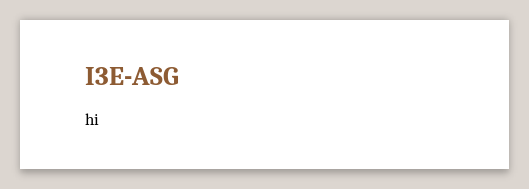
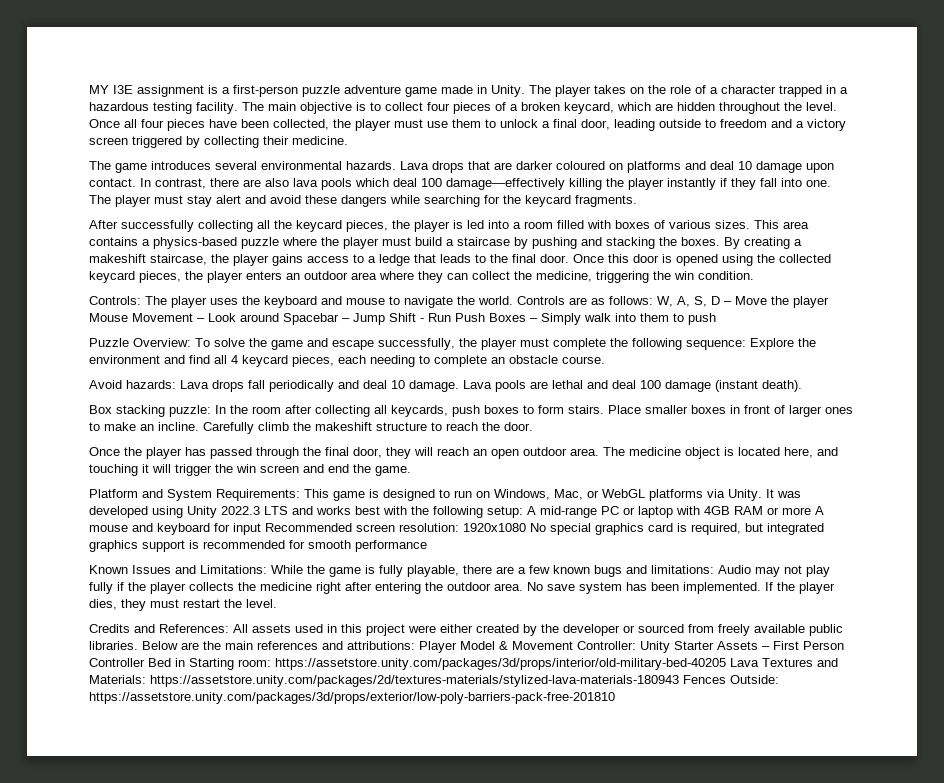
- I3E-ASG
- hi
+ MY I3E assignment is a first-person puzzle adventure game made in Unity. The player takes on the role of a character trapped in a hazardous testing facility. The main objective is to collect four pieces of a broken keycard, which are hidden throughout the level. Once all four pieces have been collected, the player must use them to unlock a final door, leading outside to freedom and a victory screen triggered by collecting their medicine.
+ The game introduces several environmental hazards. Lava drops that are darker coloured on platforms and deal 10 damage upon contact. In contrast, there are also lava pools which deal 100 damage—effectively killing the player instantly if they fall into one. The player must stay alert and avoid these dangers while searching for the keycard fragments.
+ After successfully collecting all the keycard pieces, the player is led into a room filled with boxes of various sizes. This area contains a physics-based puzzle where the player must build a staircase by pushing and stacking the boxes. By creating a makeshift staircase, the player gains access to a ledge that leads to the final door. Once this door is opened using the collected keycard pieces, the player enters an outdoor area where they can collect the medicine, triggering the win condition.
+ Controls: The player uses the keyboard and mouse to navigate the world. Controls are as follows: W, A, S, D – Move the player Mouse Movement – Look around Spacebar – Jump Shift - Run Push Boxes – Simply walk into them to push
+ Puzzle Overview: To solve the game and escape successfully, the player must complete the following sequence: Explore the environment and find all 4 keycard pieces, each needing to complete an obstacle course.
+ Avoid hazards: Lava drops fall periodically and deal 10 damage. Lava pools are lethal and deal 100 damage (instant death).
+ Box stacking puzzle: In the room after collecting all keycards, push boxes to form stairs. Place smaller boxes in front of larger ones to make an incline. Carefully climb the makeshift structure to reach the door.
+ Once the player has passed through the final door, they will reach an open outdoor area. The medicine object is located here, and touching it will trigger the win screen and end the game.
+ Platform and System Requirements: This game is designed to run on Windows, Mac, or WebGL platforms via Unity. It was developed using Unity 2022.3 LTS and works best with the following setup: A mid-range PC or laptop with 4GB RAM or more A mouse and keyboard for input Recommended screen resolution: 1920x1080 No special graphics card is required, but integrated graphics support is recommended for smooth performance
+ Known Issues and Limitations: While the game is fully playable, there are a few known bugs and limitations: Audio may not play fully if the player collects the medicine right after entering the outdoor area. No save system has been implemented. If the player dies, they must restart the level.
+ Credits and References: All assets used in this project were either created by the developer or sourced from freely available public libraries. Below are the main references and attributions: Player Model & Movement Controller: Unity Starter Assets – First Person Controller Bed in Starting room: https://assetstore.unity.com/packages/3d/props/interior/old-military-bed-40205 Lava Textures and Materials: https://assetstore.unity.com/packages/2d/textures-materials/stylized-lava-materials-180943 Fences Outside: https://assetstore.unity.com/packages/3d/props/exterior/low-poly-barriers-pack-free-201810

